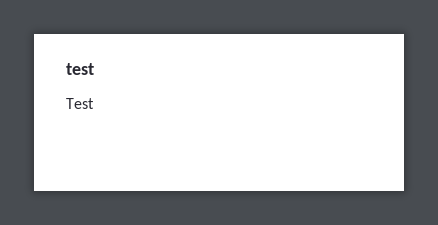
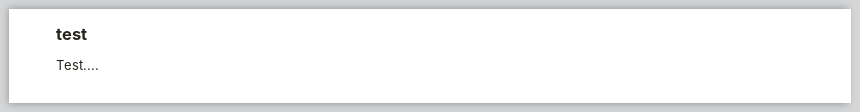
- Test
+ Test....

